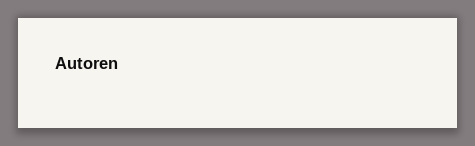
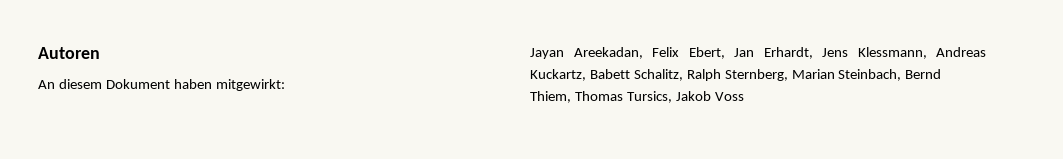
+ An diesem Dokument haben mitgewirkt:
+ Jayan Areekadan, Felix Ebert, Jan Erhardt, Jens Klessmann, Andreas Kuckartz, Babett Schalitz, Ralph Sternberg, Marian Steinbach, Bernd Thiem, Thomas Tursics, Jakob Voss

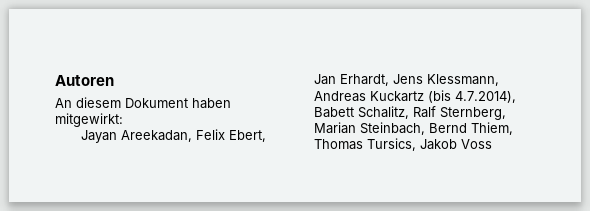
- Jayan Areekadan, Felix Ebert, Jan Erhardt, Jens Klessmann, Andreas Kuckartz, Babett Schalitz, Ralph Sternberg, Marian Steinbach, Bernd Thiem, Thomas Tursics, Jakob Voss
+ Jayan Areekadan, Felix Ebert, Jan Erhardt, Jens Klessmann, Andreas Kuckartz (bis 4.7.2014), Babett Schalitz, Ralf Sternberg, Marian Steinbach, Bernd Thiem, Thomas Tursics, Jakob Voss

